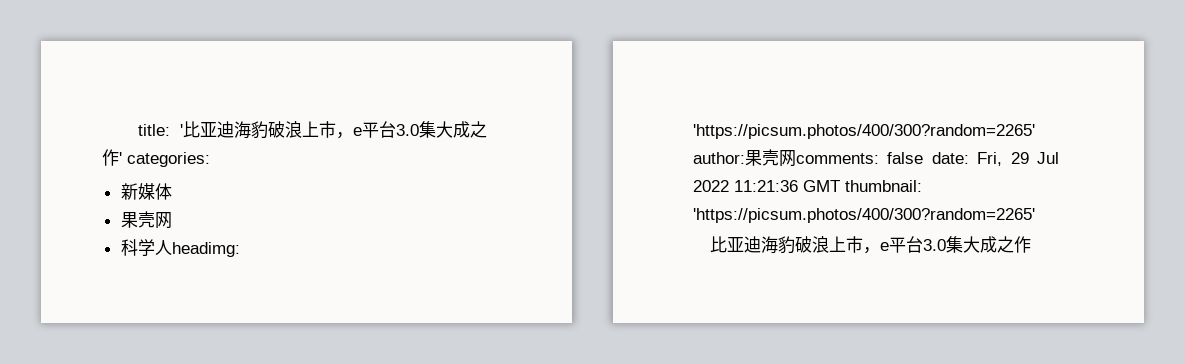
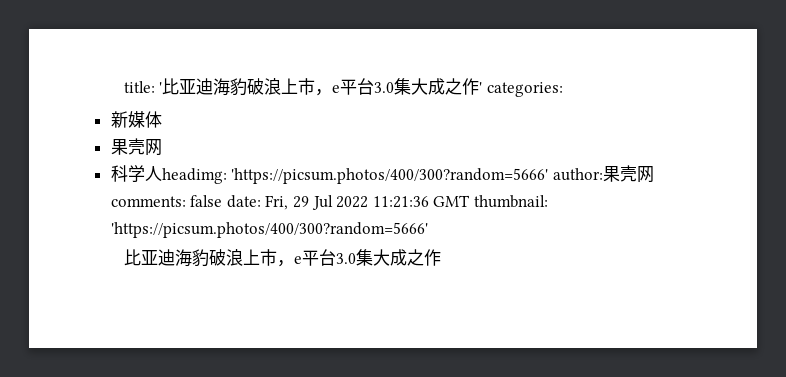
- 科学人headimg: 'https://picsum.photos/400/300?random=2265' author:果壳网comments: false date: Fri, 29 Jul 2022 11:21:36 GMT thumbnail: 'https://picsum.photos/400/300?random=2265'
+ 科学人headimg: 'https://picsum.photos/400/300?random=5666' author:果壳网comments: false date: Fri, 29 Jul 2022 11:21:36 GMT thumbnail: 'https://picsum.photos/400/300?random=5666'

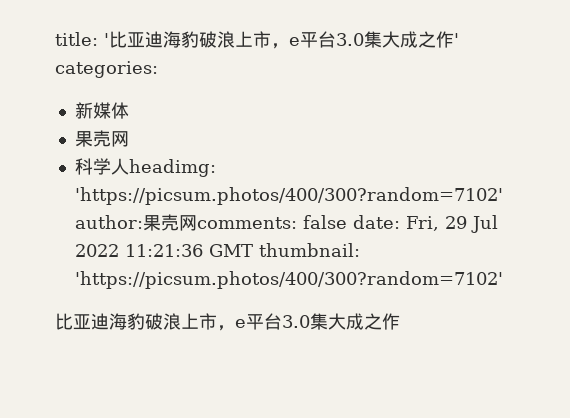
- 科学人headimg: 'https://picsum.photos/400/300?random=5666' author:果壳网comments: false date: Fri, 29 Jul 2022 11:21:36 GMT thumbnail: 'https://picsum.photos/400/300?random=5666'
+ 科学人headimg: 'https://picsum.photos/400/300?random=7102' author:果壳网comments: false date: Fri, 29 Jul 2022 11:21:36 GMT thumbnail: 'https://picsum.photos/400/300?random=7102'

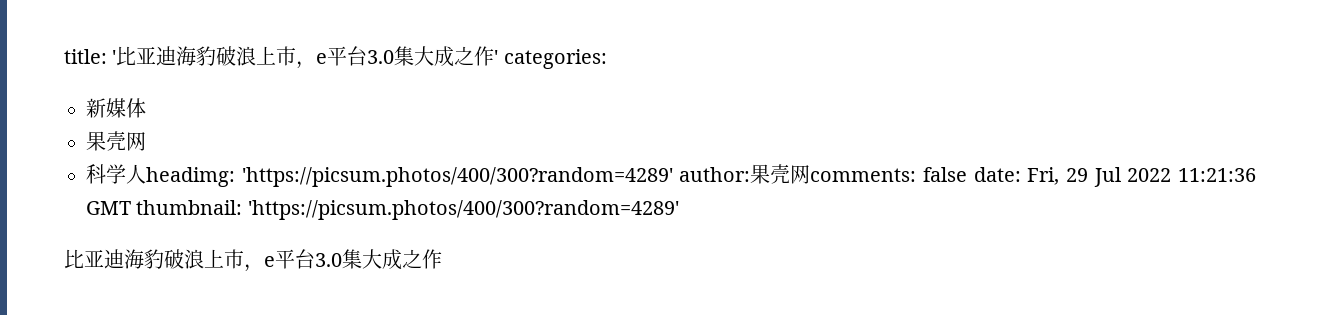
- 科学人headimg: 'https://picsum.photos/400/300?random=7102' author:果壳网comments: false date: Fri, 29 Jul 2022 11:21:36 GMT thumbnail: 'https://picsum.photos/400/300?random=7102'
+ 科学人headimg: 'https://picsum.photos/400/300?random=4289' author:果壳网comments: false date: Fri, 29 Jul 2022 11:21:36 GMT thumbnail: 'https://picsum.photos/400/300?random=4289'

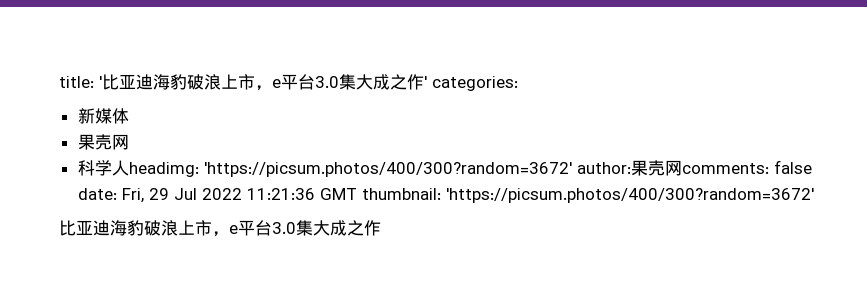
- 科学人headimg: 'https://picsum.photos/400/300?random=4289' author:果壳网comments: false date: Fri, 29 Jul 2022 11:21:36 GMT thumbnail: 'https://picsum.photos/400/300?random=4289'
+ 科学人headimg: 'https://picsum.photos/400/300?random=3672' author:果壳网comments: false date: Fri, 29 Jul 2022 11:21:36 GMT thumbnail: 'https://picsum.photos/400/300?random=3672'

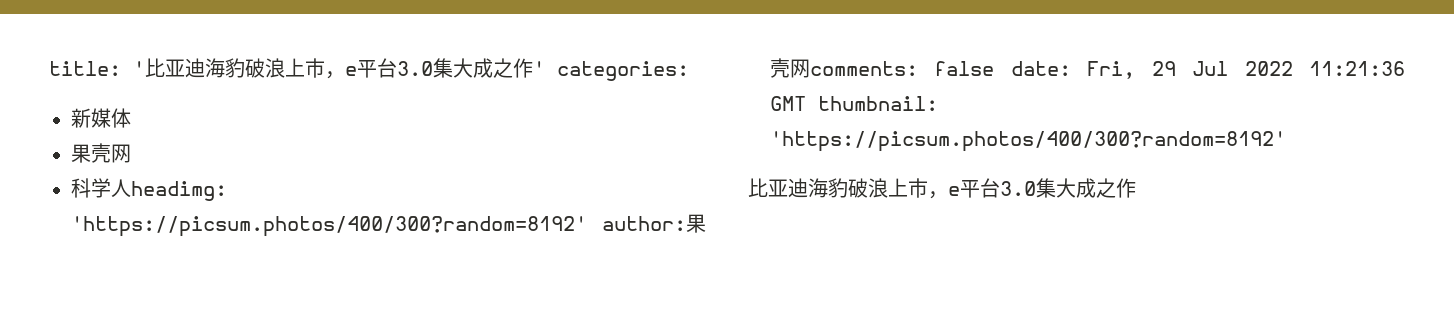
- 科学人headimg: 'https://picsum.photos/400/300?random=3672' author:果壳网comments: false date: Fri, 29 Jul 2022 11:21:36 GMT thumbnail: 'https://picsum.photos/400/300?random=3672'
+ 科学人headimg: 'https://picsum.photos/400/300?random=8192' author:果壳网comments: false date: Fri, 29 Jul 2022 11:21:36 GMT thumbnail: 'https://picsum.photos/400/300?random=8192'

